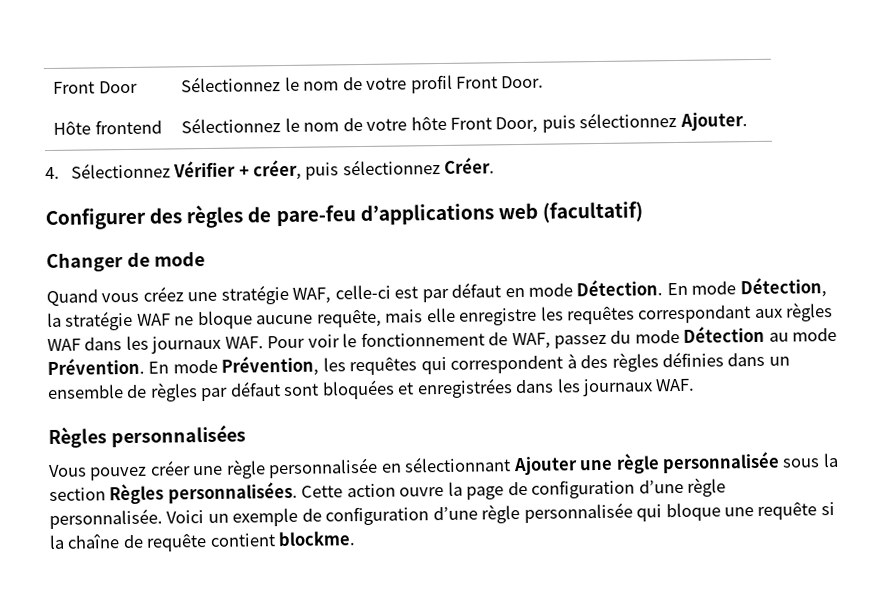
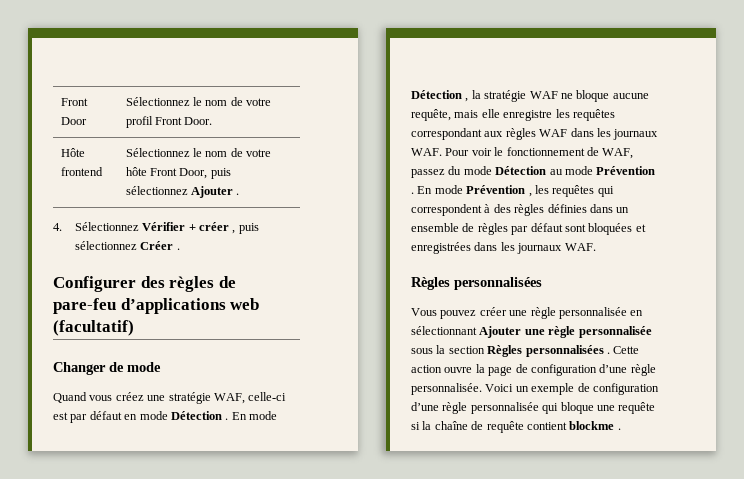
- Hôte frontend | Sélectionnez le nom de votre hôte Front Door, puis sélectionnez Ajouter.
+ Hôte frontend | Sélectionnez le nom de votre hôte Front Door, puis sélectionnez Ajouter .
- 4. Sélectionnez Vérifier + créer, puis sélectionnez Créer.
+ 4. Sélectionnez Vérifier + créer , puis sélectionnez Créer .
- Quand vous créez une stratégie WAF, celle-ci est par défaut en mode Détection. En mode Détection, la stratégie WAF ne bloque aucune requête, mais elle enregistre les requêtes correspondant aux règles WAF dans les journaux WAF. Pour voir le fonctionnement de WAF, passez du mode Détection au mode Prévention. En mode Prévention, les requêtes qui correspondent à des règles définies dans un ensemble de règles par défaut sont bloquées et enregistrées dans les journaux WAF.
+ Quand vous créez une stratégie WAF, celle-ci est par défaut en mode Détection . En mode Détection , la stratégie WAF ne bloque aucune requête, mais elle enregistre les requêtes correspondant aux règles WAF dans les journaux WAF. Pour voir le fonctionnement de WAF, passez du mode Détection au mode Prévention . En mode Prévention , les requêtes qui correspondent à des règles définies dans un ensemble de règles par défaut sont bloquées et enregistrées dans les journaux WAF.
- Vous pouvez créer une règle personnalisée en sélectionnant Ajouter une règle personnalisée sous la section Règles personnalisées.
+ Vous pouvez créer une règle personnalisée en sélectionnant Ajouter une règle personnalisée sous la section Règles personnalisées .
- Voici un exemple de configuration d’une règle personnalisée qui bloque une requête si la chaîne de requête contient blockme.
+ Voici un exemple de configuration d’une règle personnalisée qui bloque une requête si la chaîne de requête contient blockme .

